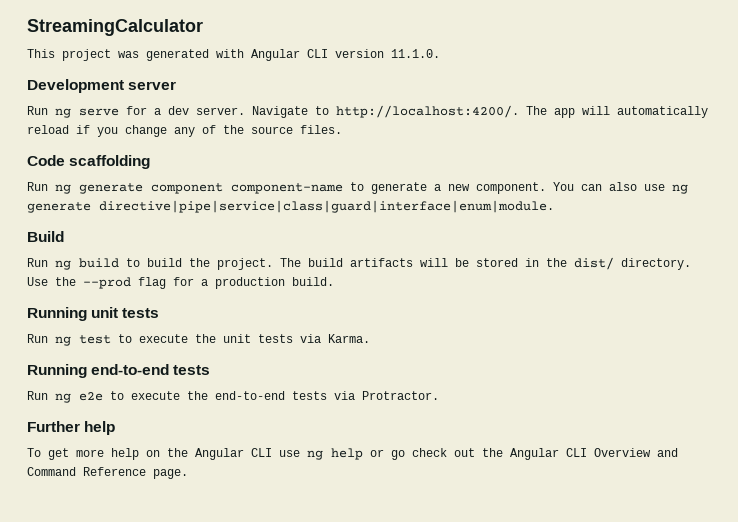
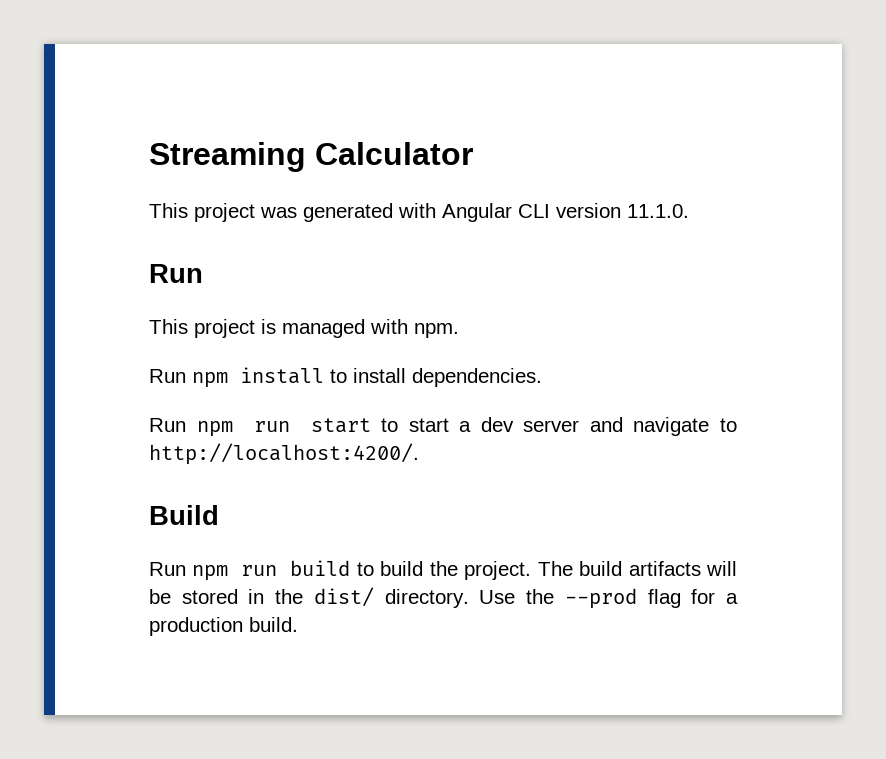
- StreamingCalculator
+ Streaming Calculator
  This project was generated with Angular CLI version 11.1.0.
- Development server
- Run ng serve for a dev server. Navigate to http://localhost:4200/. The app will automatically reload if you change any of the source files.
- Code scaffolding
- Run ng generate component component-name to generate a new component. You can also use ng generate directive|pipe|service|class|guard|interface|enum|module.
+ Run
+ This project is managed with npm.
+ Run npm install to install dependencies.
+ Run npm run start to start a dev server and navigate to http://localhost:4200/.
- Run ng build to build the project.
+ Run npm run build to build the project.
- Running unit tests
- Run ng test to execute the unit tests via Karma.
- Running end-to-end tests
- Run ng e2e to execute the end-to-end tests via Protractor.
- Further help
- To get more help on the Angular CLI use ng help or go check out the Angular CLI Overview and Command Reference page.

